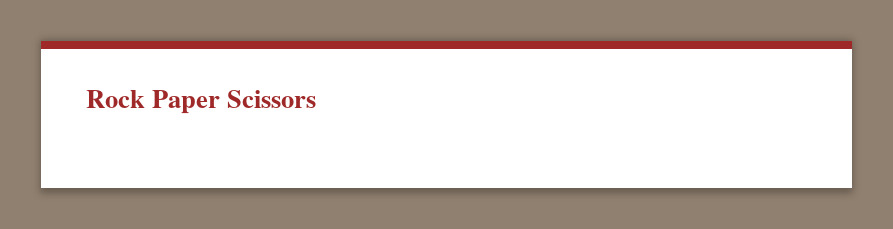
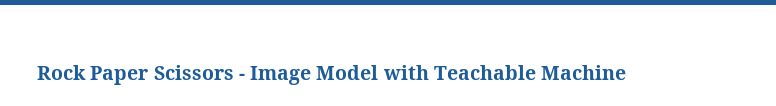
- Rock Paper Scissors
+ Rock Paper Scissors - Image Model with Teachable Machine

